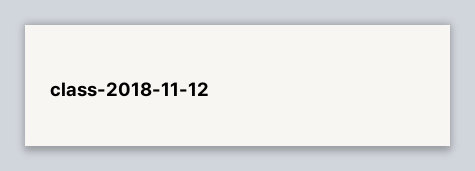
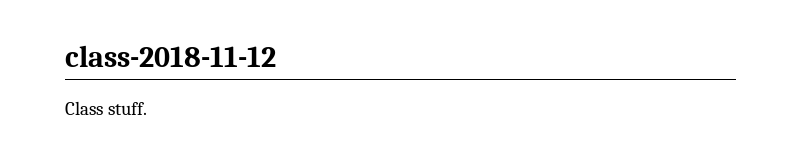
+ Class stuff.

